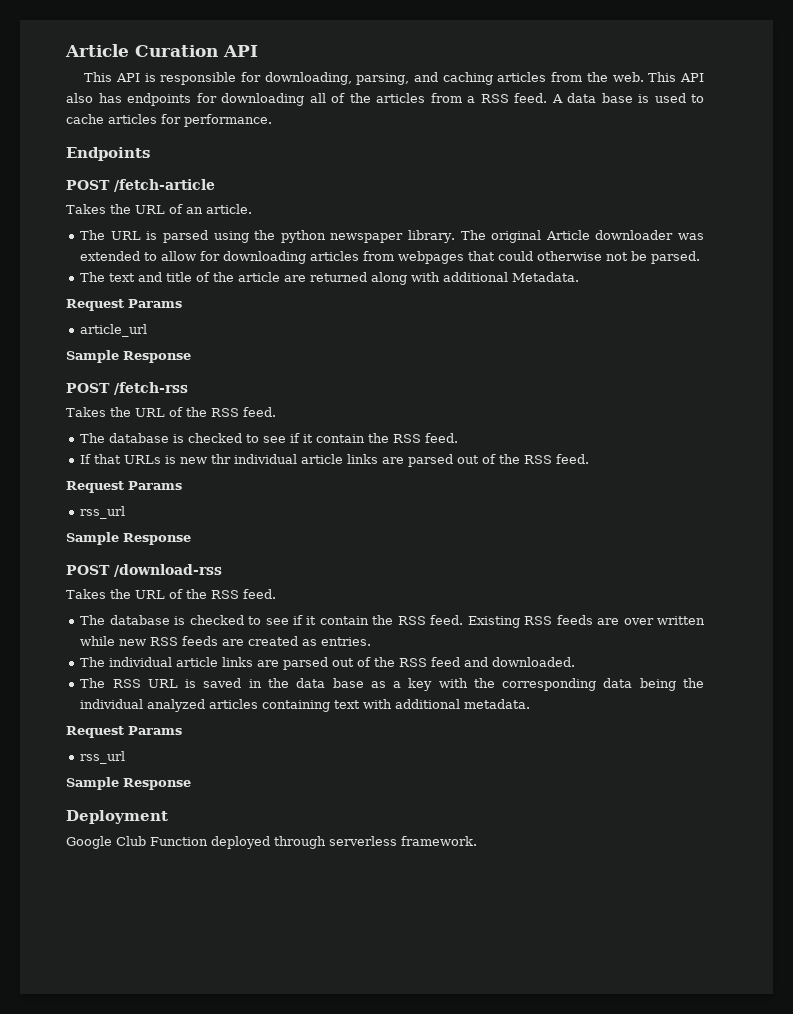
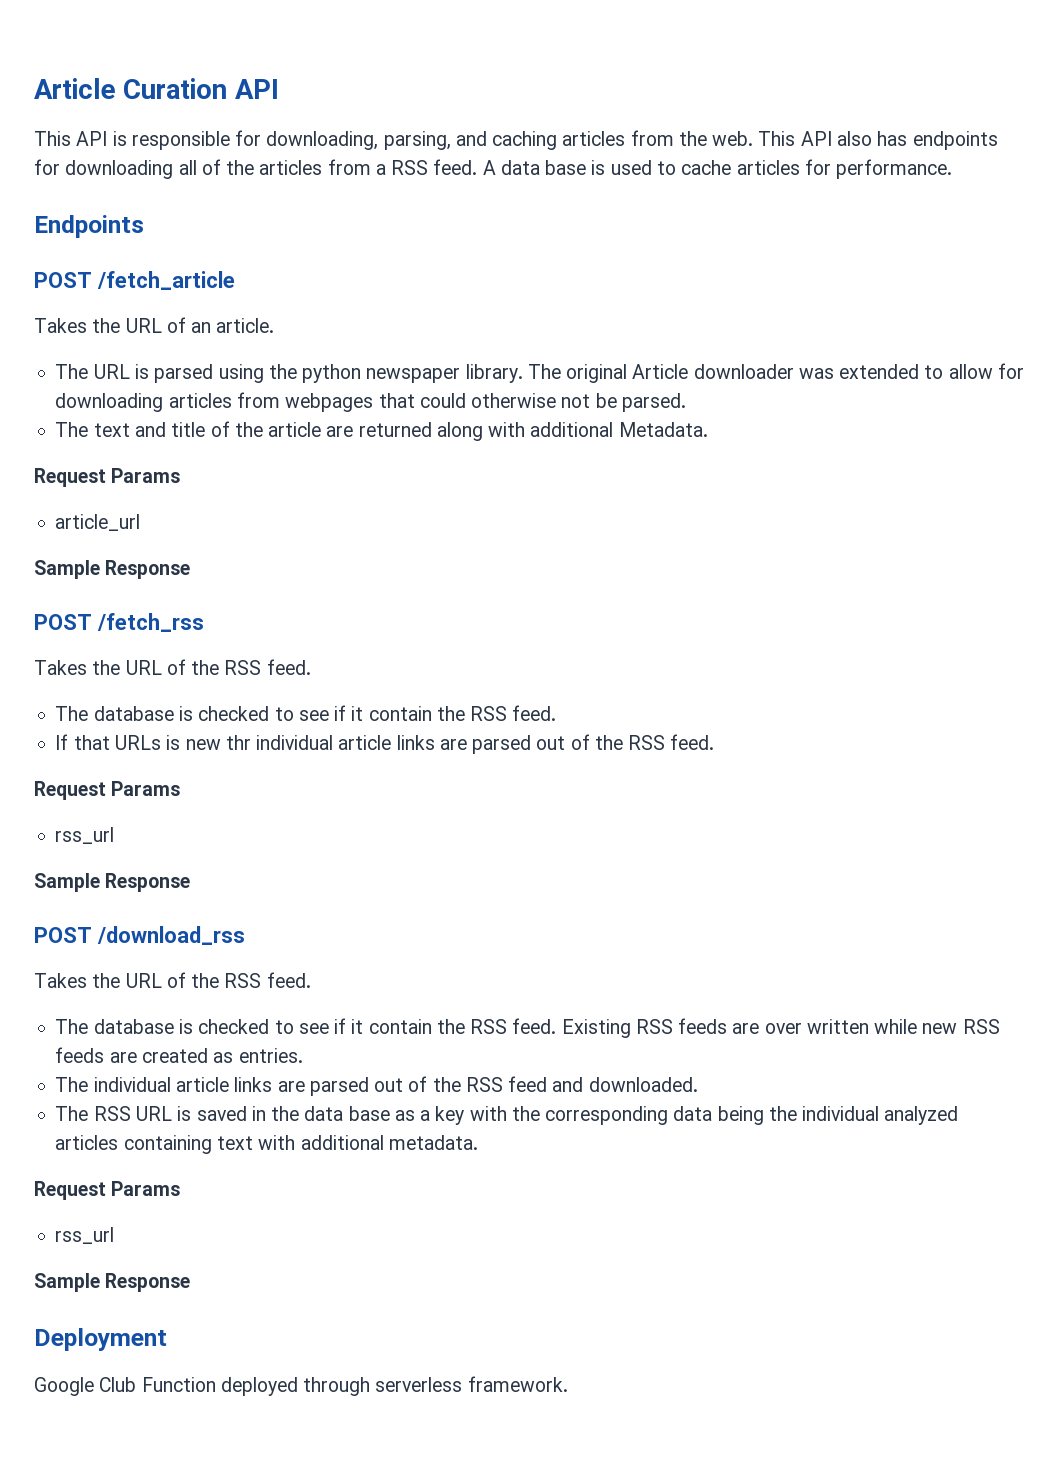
- POST /fetch-article
+ POST /fetch_article
- POST /fetch-rss
+ POST /fetch_rss
- POST /download-rss
+ POST /download_rss

